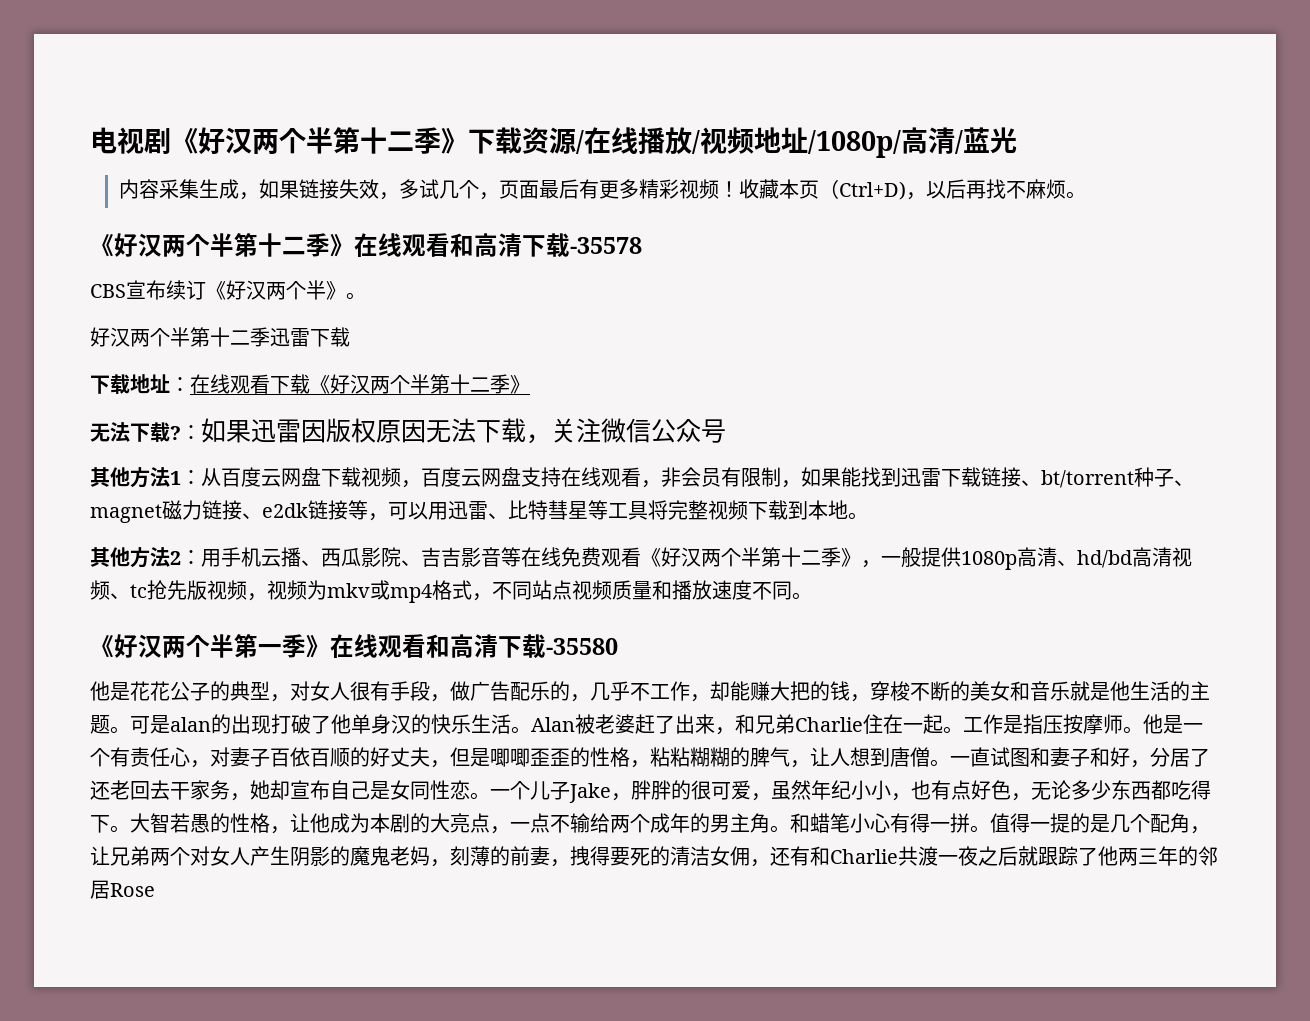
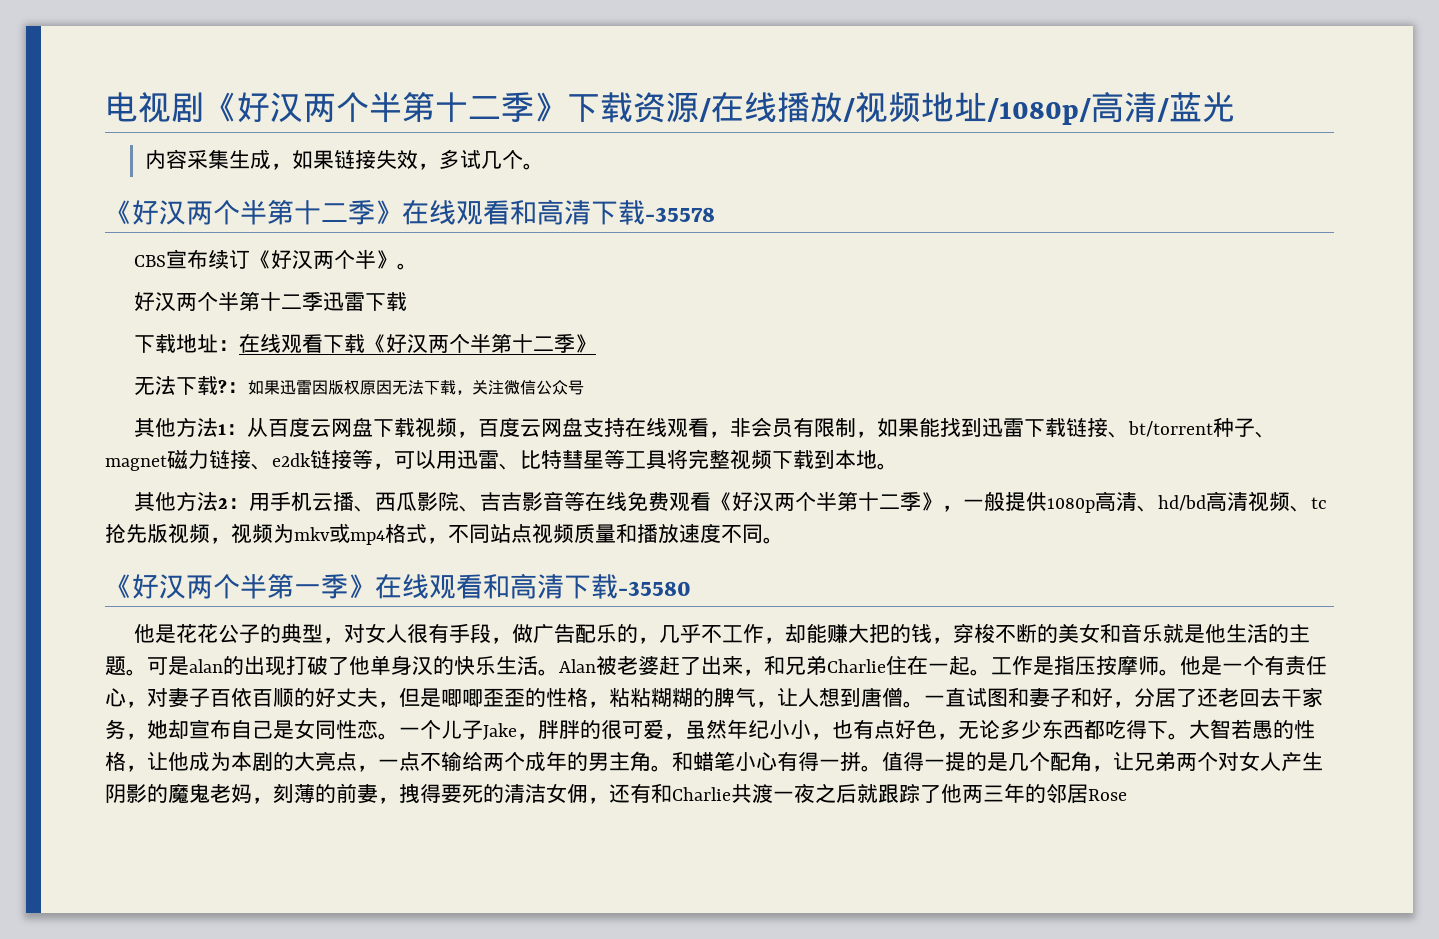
- 内容采集生成，如果链接失效，多试几个，页面最后有更多精彩视频！收藏本页（Ctrl+D)，以后再找不麻烦。
+ 内容采集生成，如果链接失效，多试几个。

